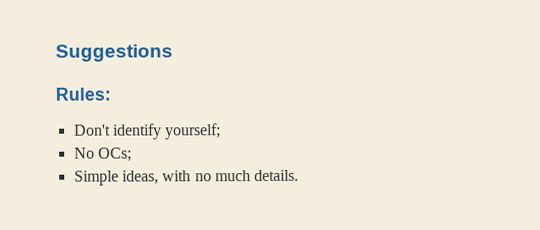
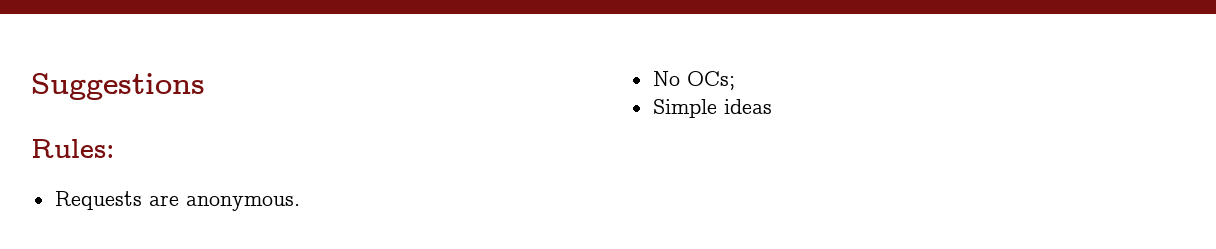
- Don't identify yourself;
+ Requests are anonymous.
- Simple ideas, with no much details.
+ Simple ideas

